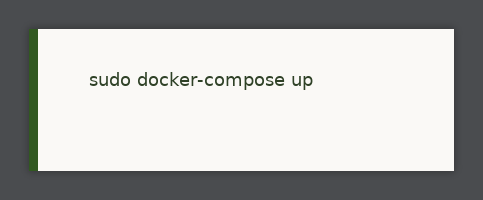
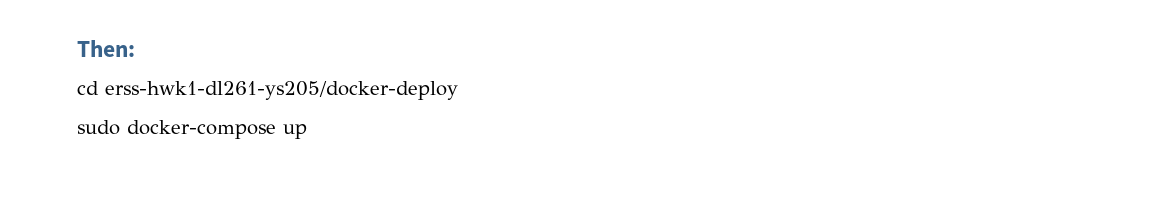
+ Then:
+ cd erss-hwk1-dl261-ys205/docker-deploy

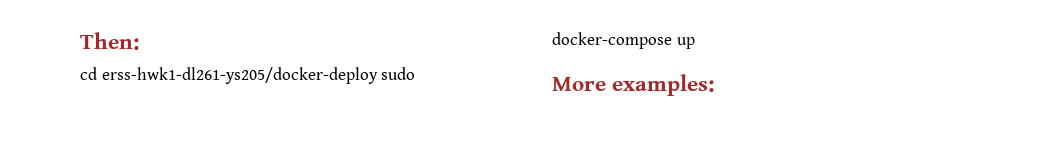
- cd erss-hwk1-dl261-ys205/docker-deploy
- sudo docker-compose up
+ cd erss-hwk1-dl261-ys205/docker-deploy sudo docker-compose up
+ More examples:

